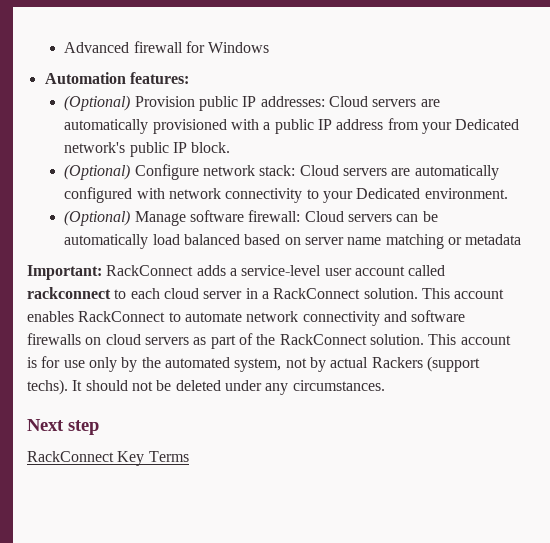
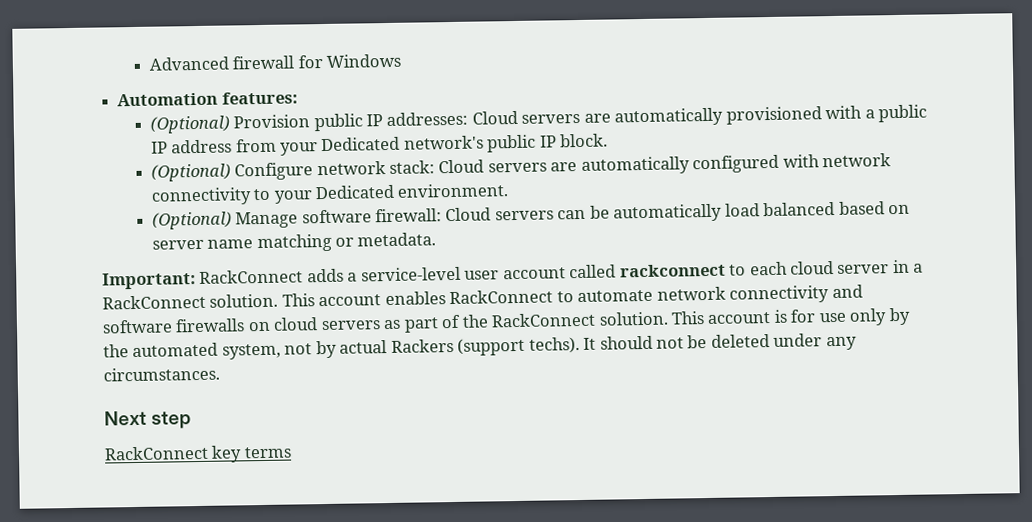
- (Optional) Manage software firewall: Cloud servers can be automatically load balanced based on server name matching or metadata
+ (Optional) Manage software firewall: Cloud servers can be automatically load balanced based on server name matching or metadata.
- RackConnect Key Terms
+ RackConnect key terms

